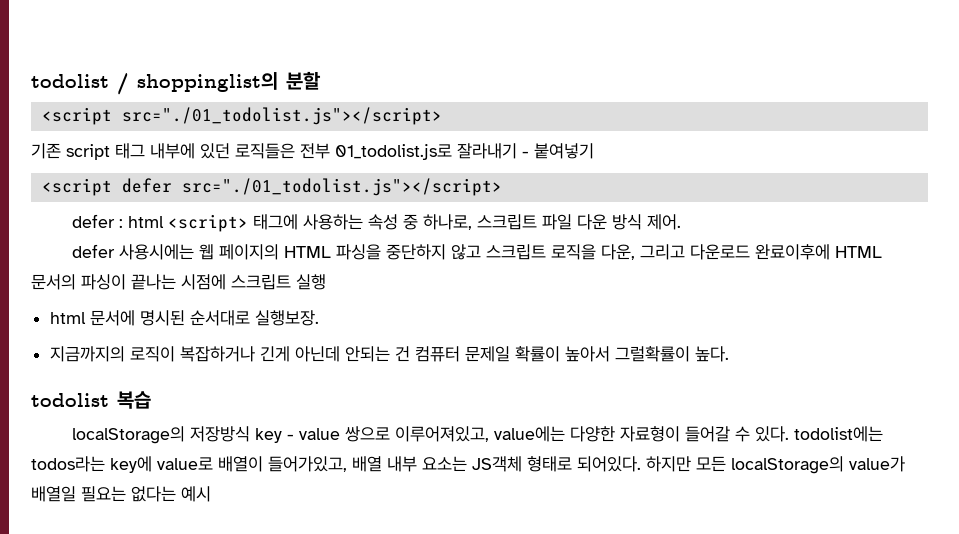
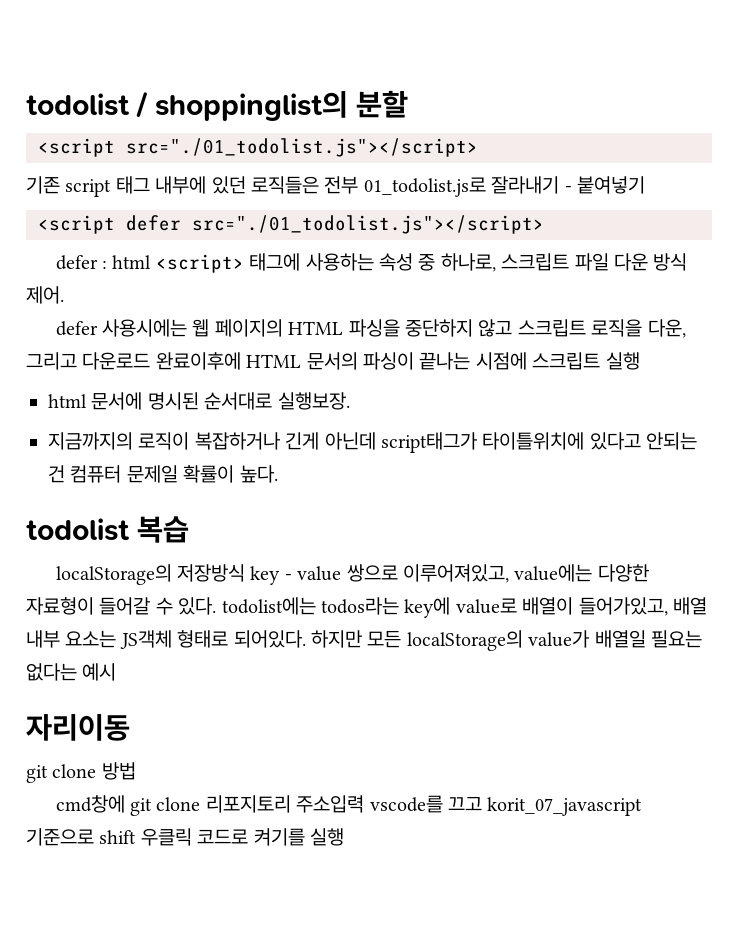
- 지금까지의 로직이 복잡하거나 긴게 아닌데 안되는 건 컴퓨터 문제일 확률이 높아서 그럴확률이 높다.
+ 지금까지의 로직이 복잡하거나 긴게 아닌데 script태그가 타이틀위치에 있다고 안되는 건 컴퓨터 문제일 확률이 높다.
+ 자리이동
+ git clone 방법
+ cmd창에 git clone 리포지토리 주소입력 vscode를 끄고 korit_07_javascript 기준으로 shift 우클릭 코드로 켜기를 실행

